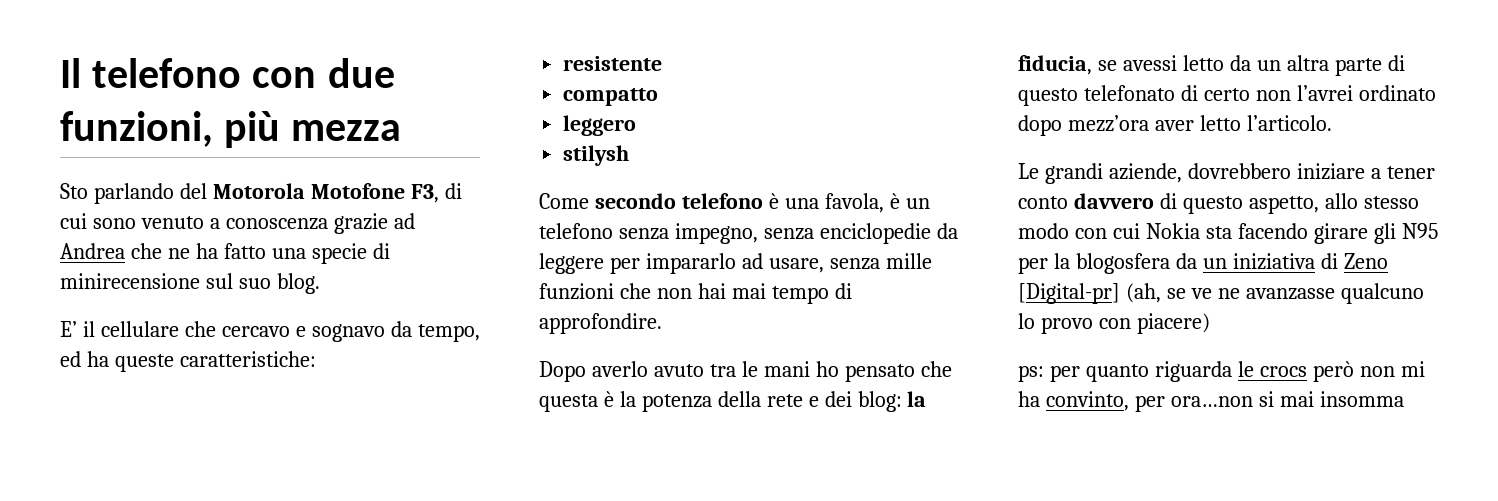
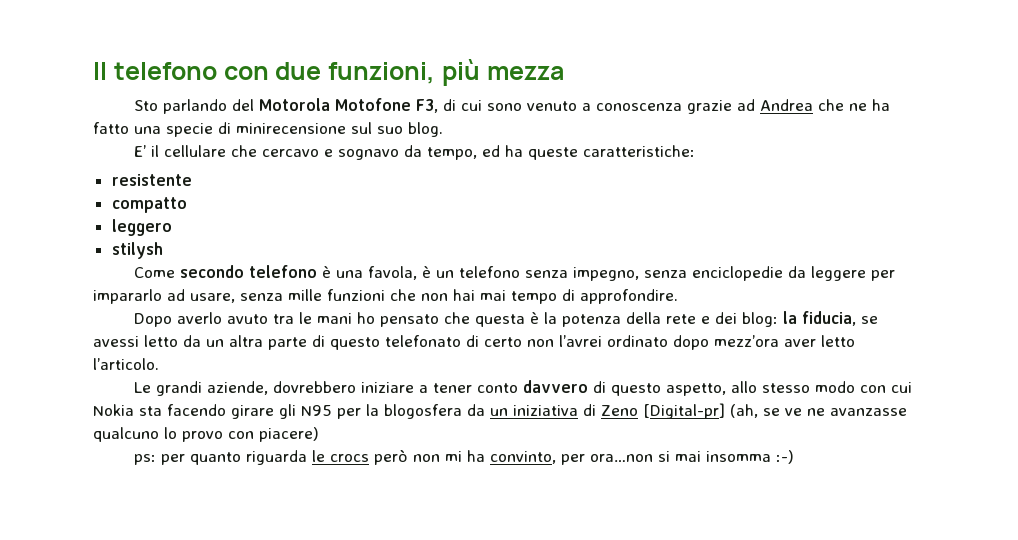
- ps: per quanto riguarda le crocs però non mi ha convinto, per ora…non si mai insomma
+ ps: per quanto riguarda le crocs però non mi ha convinto, per ora…non si mai insomma :-)

